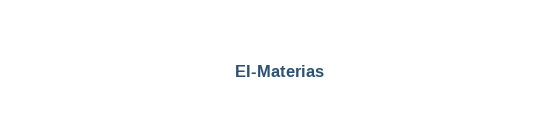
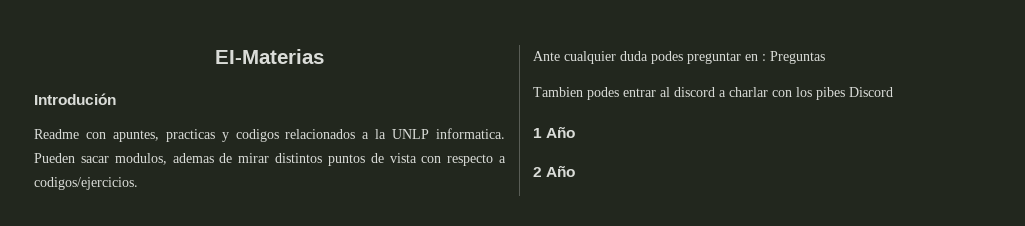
+ Introdución
+ Readme con apuntes, practicas y codigos relacionados a la UNLP informatica. Pueden sacar modulos, ademas de mirar distintos puntos de vista con respecto a codigos/ejercicios.
+ Ante cualquier duda podes preguntar en : Preguntas
+ Tambien podes entrar al discord a charlar con los pibes Discord
+ 1 Año
+ 2 Año

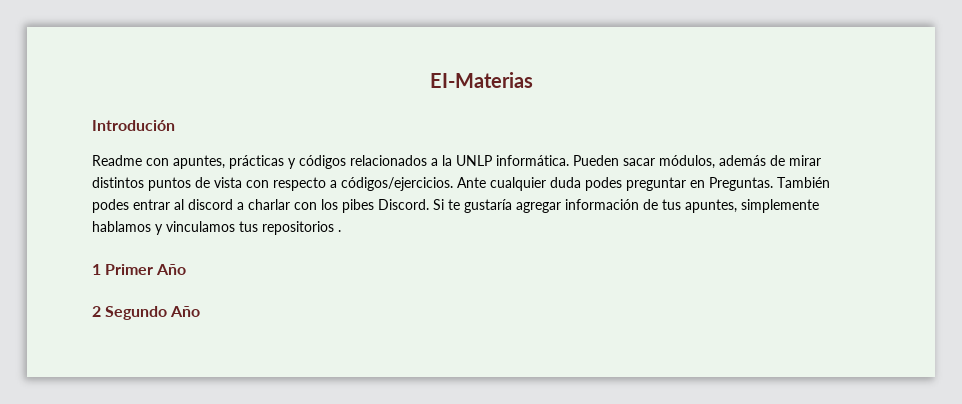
- Readme con apuntes, practicas y codigos relacionados a la UNLP informatica.
+ Readme con apuntes, prácticas y códigos relacionados a la UNLP informática.
- Pueden sacar modulos, ademas de mirar distintos puntos de vista con respecto a codigos/ejercicios.
- Ante cualquier duda podes preguntar en : Preguntas
- Tambien podes entrar al discord a charlar con los pibes Discord
+ Pueden sacar módulos, además de mirar distintos puntos de vista con respecto a códigos/ejercicios. Ante cualquier duda podes preguntar en Preguntas. También podes entrar al discord a charlar con los pibes Discord. Si te gustaría agregar información de tus apuntes, simplemente hablamos y vinculamos tus repositorios .
- 1 Año
+ 1 Primer Año
- 2 Año
+ 2 Segundo Año

